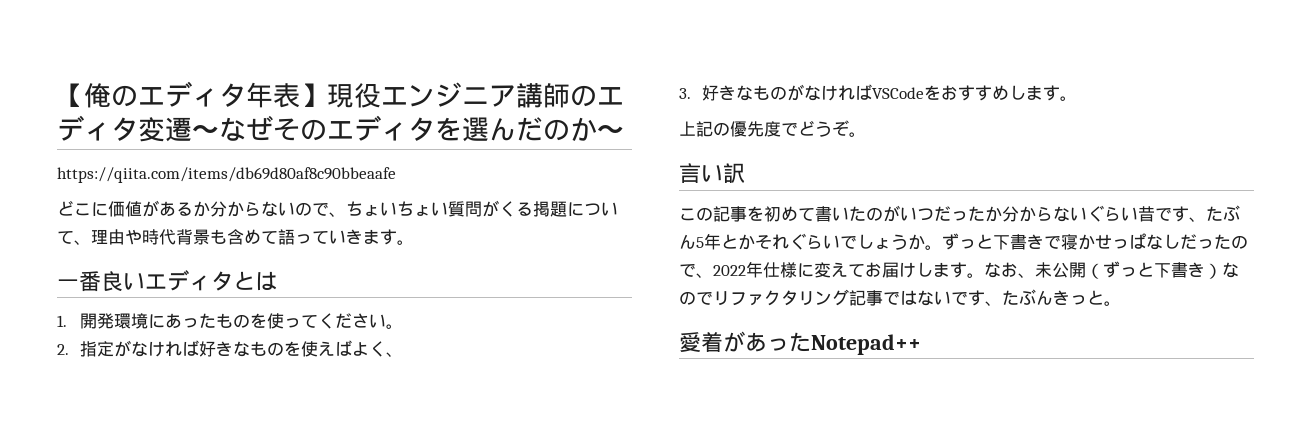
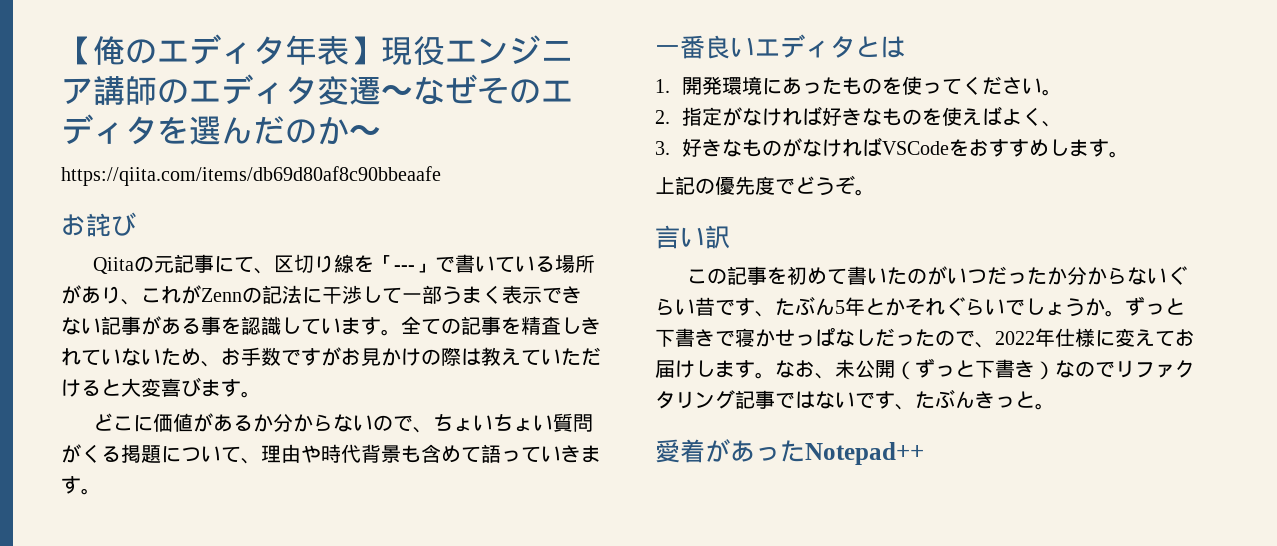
+ お詫び
+ Qiitaの元記事にて、区切り線を「---」で書いている場所があり、これがZennの記法に干渉して一部うまく表示できない記事がある事を認識しています。全ての記事を精査しきれていないため、お手数ですがお見かけの際は教えていただけると大変喜びます。

